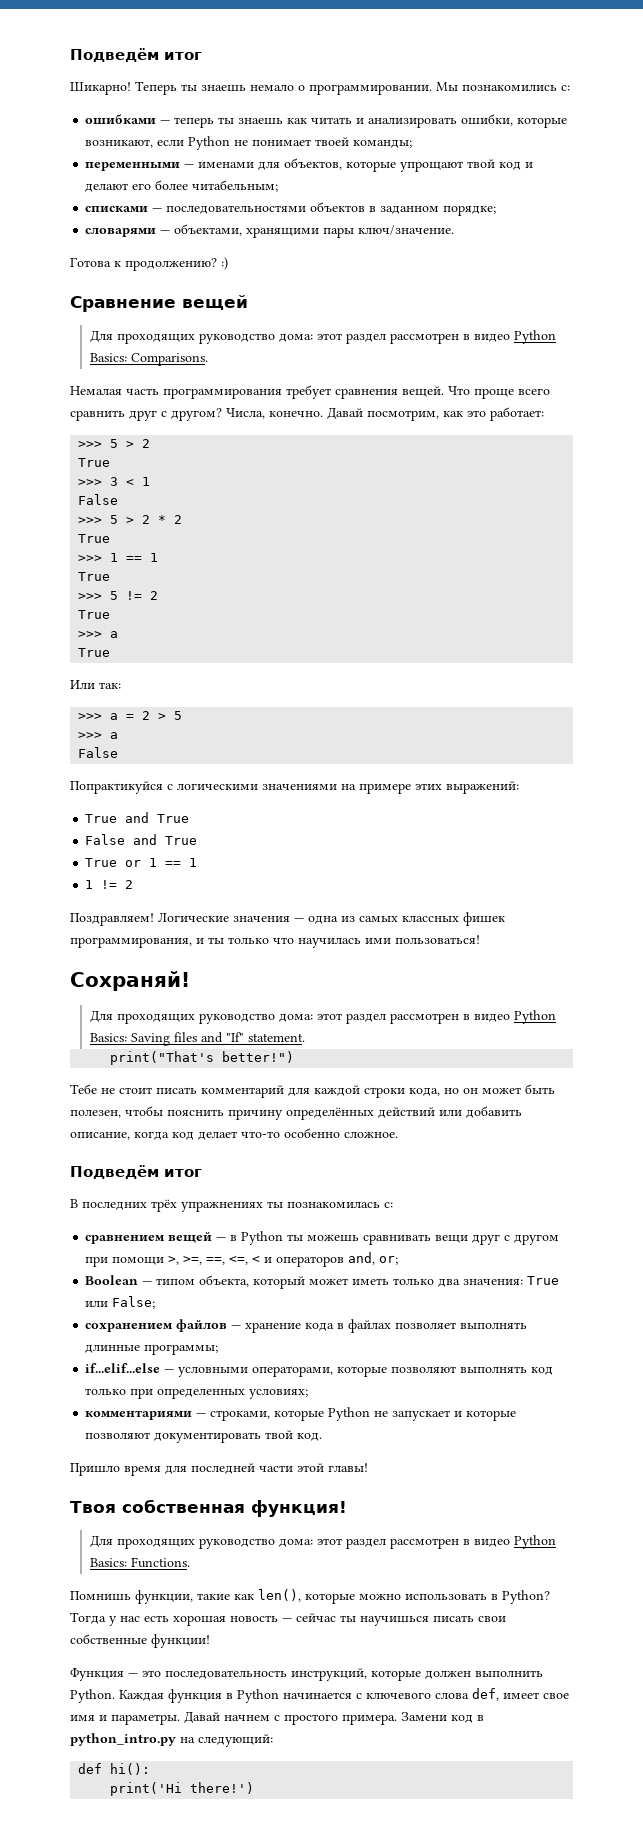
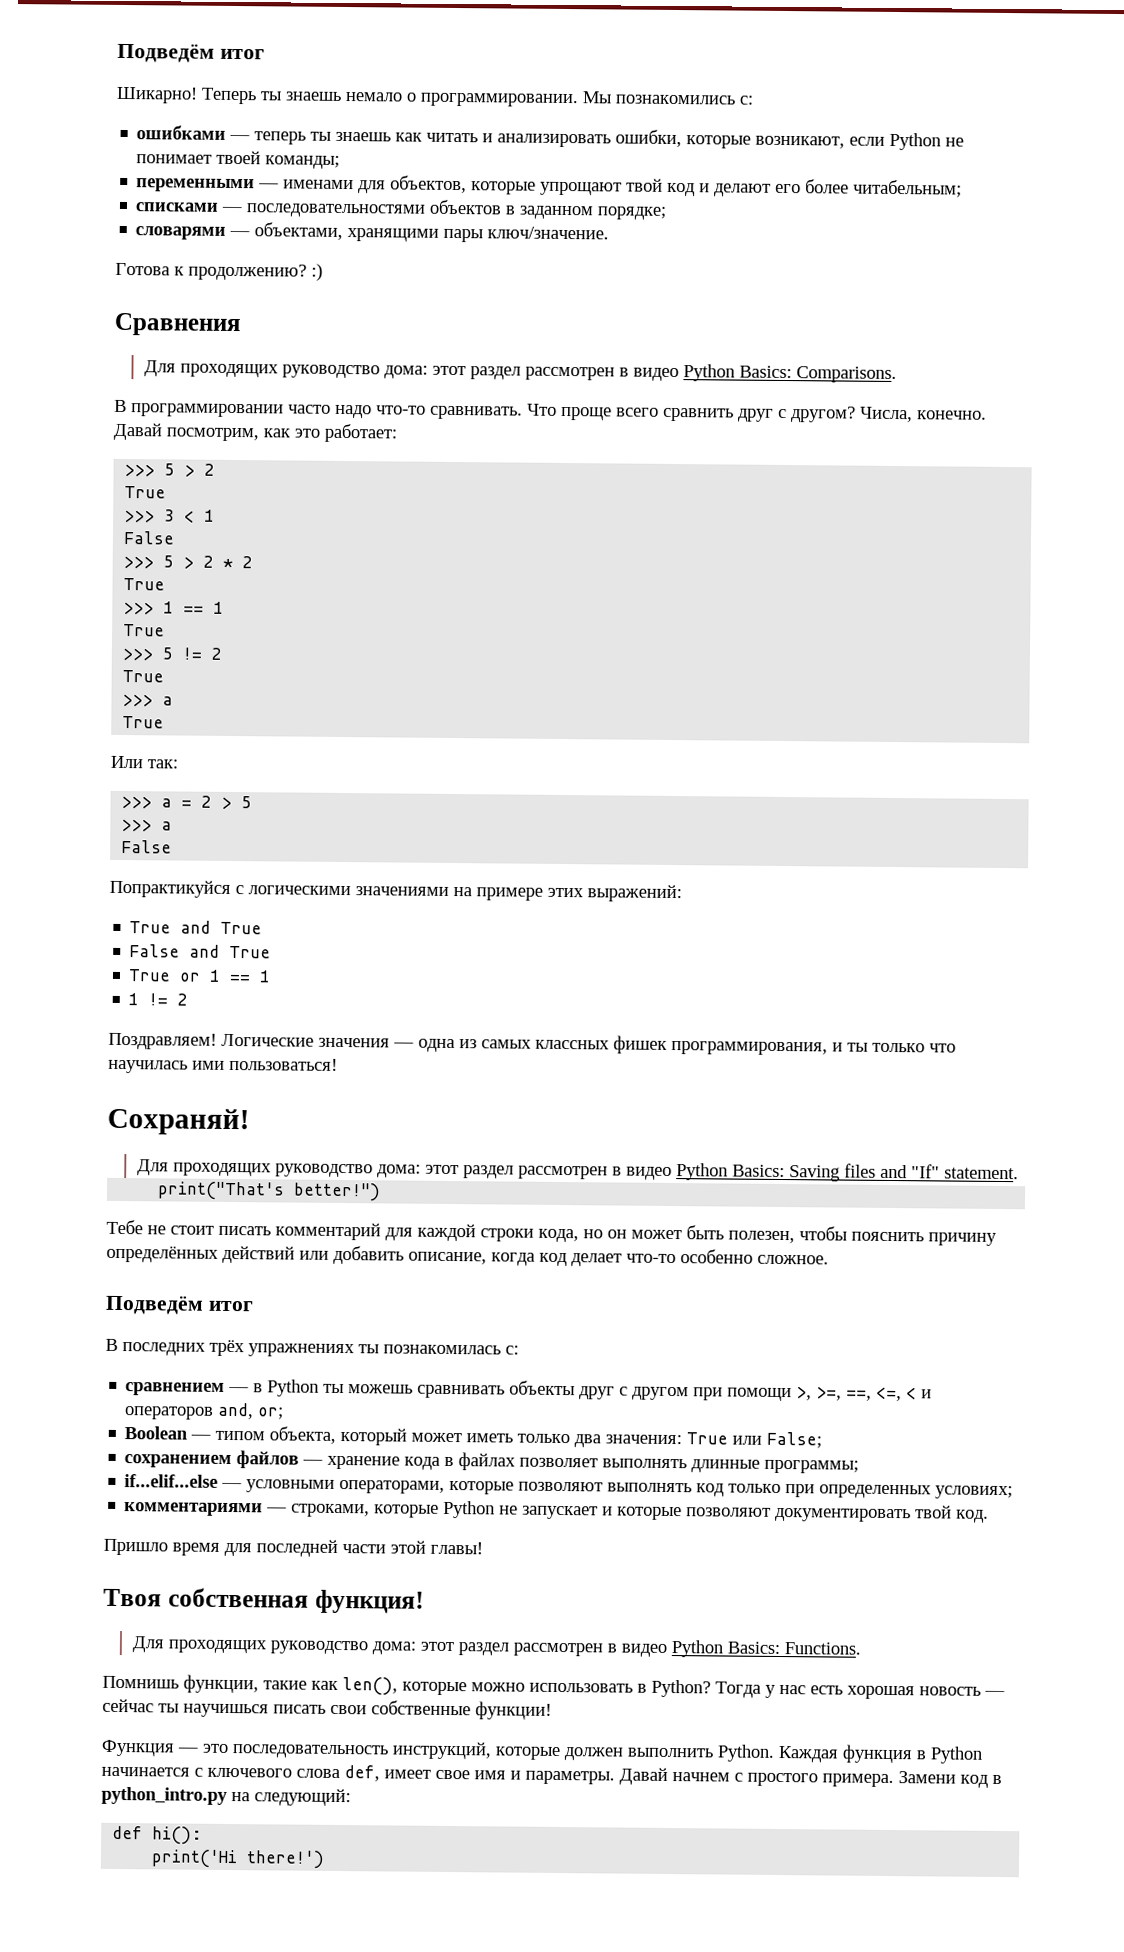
- Сравнение вещей
+ Сравнения
- Немалая часть программирования требует сравнения вещей.
+ В программировании часто надо что-то сравнивать.
- сравнением вещей — в Python ты можешь сравнивать вещи друг с другом при помощи >, >=, ==, <=, < и операторов and, or;
+ сравнением — в Python ты можешь сравнивать объекты друг с другом при помощи >, >=, ==, <=, < и операторов and, or;

